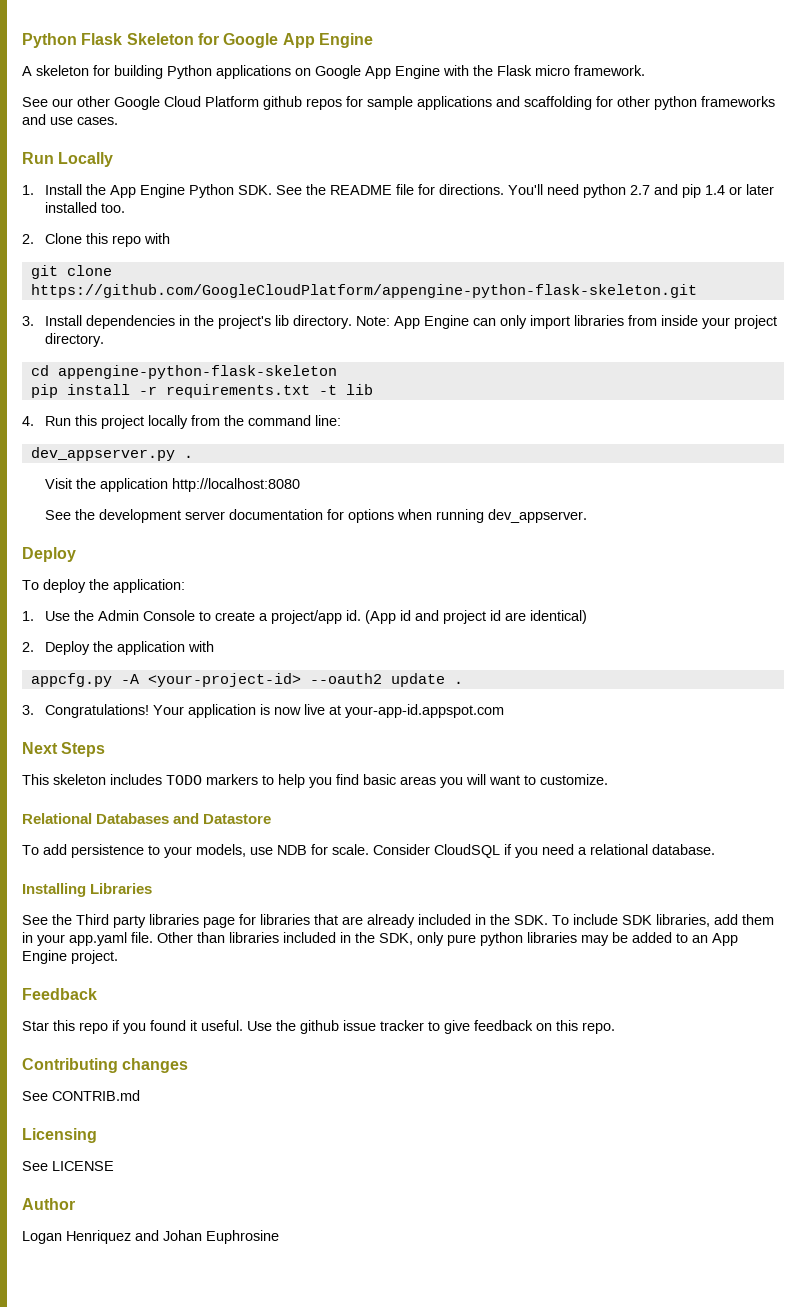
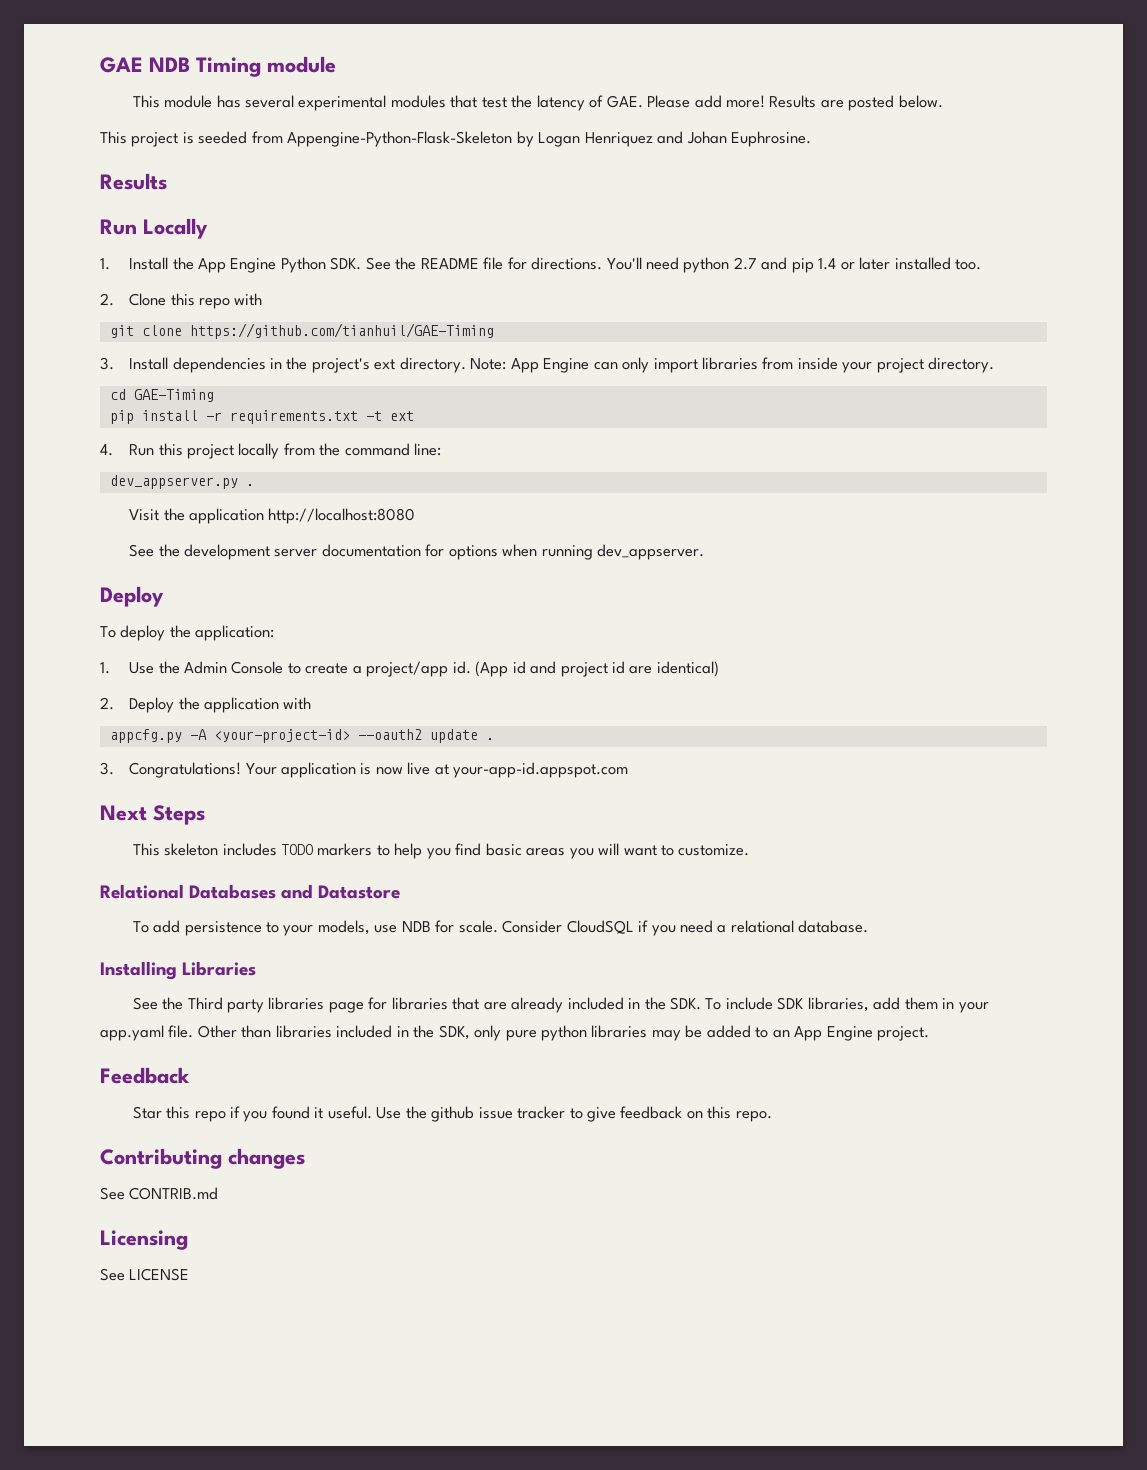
- Python Flask Skeleton for Google App Engine
- A skeleton for building Python applications on Google App Engine with the Flask micro framework.
- See our other Google Cloud Platform github repos for sample applications and scaffolding for other python frameworks and use cases.
+ GAE NDB Timing module
+ This module has several experimental modules that test the latency of GAE. Please add more! Results are posted below.
+ This project is seeded from Appengine-Python-Flask-Skeleton by Logan Henriquez and Johan Euphrosine.
+ Results
- git clone https://github.com/GoogleCloudPlatform/appengine-python-flask-skeleton.git
+ git clone https://github.com/tianhuil/GAE-Timing
- 3. Install dependencies in the project's lib directory.
+ 3. Install dependencies in the project's ext directory.
- cd appengine-python-flask-skeleton
+ cd GAE-Timing
- pip install -r requirements.txt -t lib
+ pip install -r requirements.txt -t ext
- Author
- Logan Henriquez and Johan Euphrosine

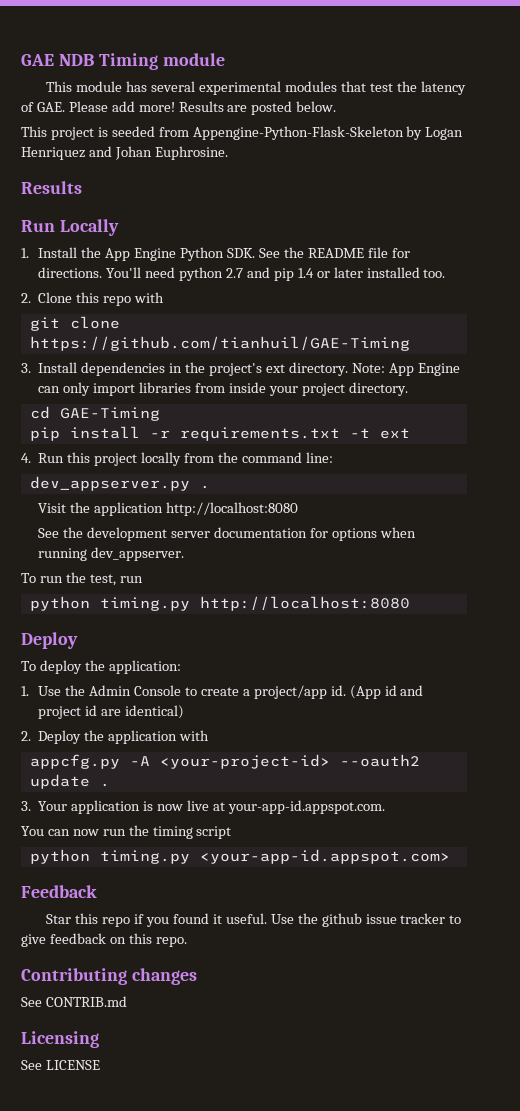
+ To run the test, run
+ python timing.py http://localhost:8080
- 3. Congratulations! Your application is now live at your-app-id.appspot.com
- Next Steps
- This skeleton includes TODO markers to help you find basic areas you will want to customize.
- Relational Databases and Datastore
- To add persistence to your models, use NDB for scale. Consider CloudSQL if you need a relational database.
- Installing Libraries
- See the Third party libraries page for libraries that are already included in the SDK. To include SDK libraries, add them in your app.yaml file. Other than libraries included in the SDK, only pure python libraries may be added to an App Engine project.
+ 3. Your application is now live at your-app-id.appspot.com.
+ You can now run the timing script
+ python timing.py <your-app-id.appspot.com>

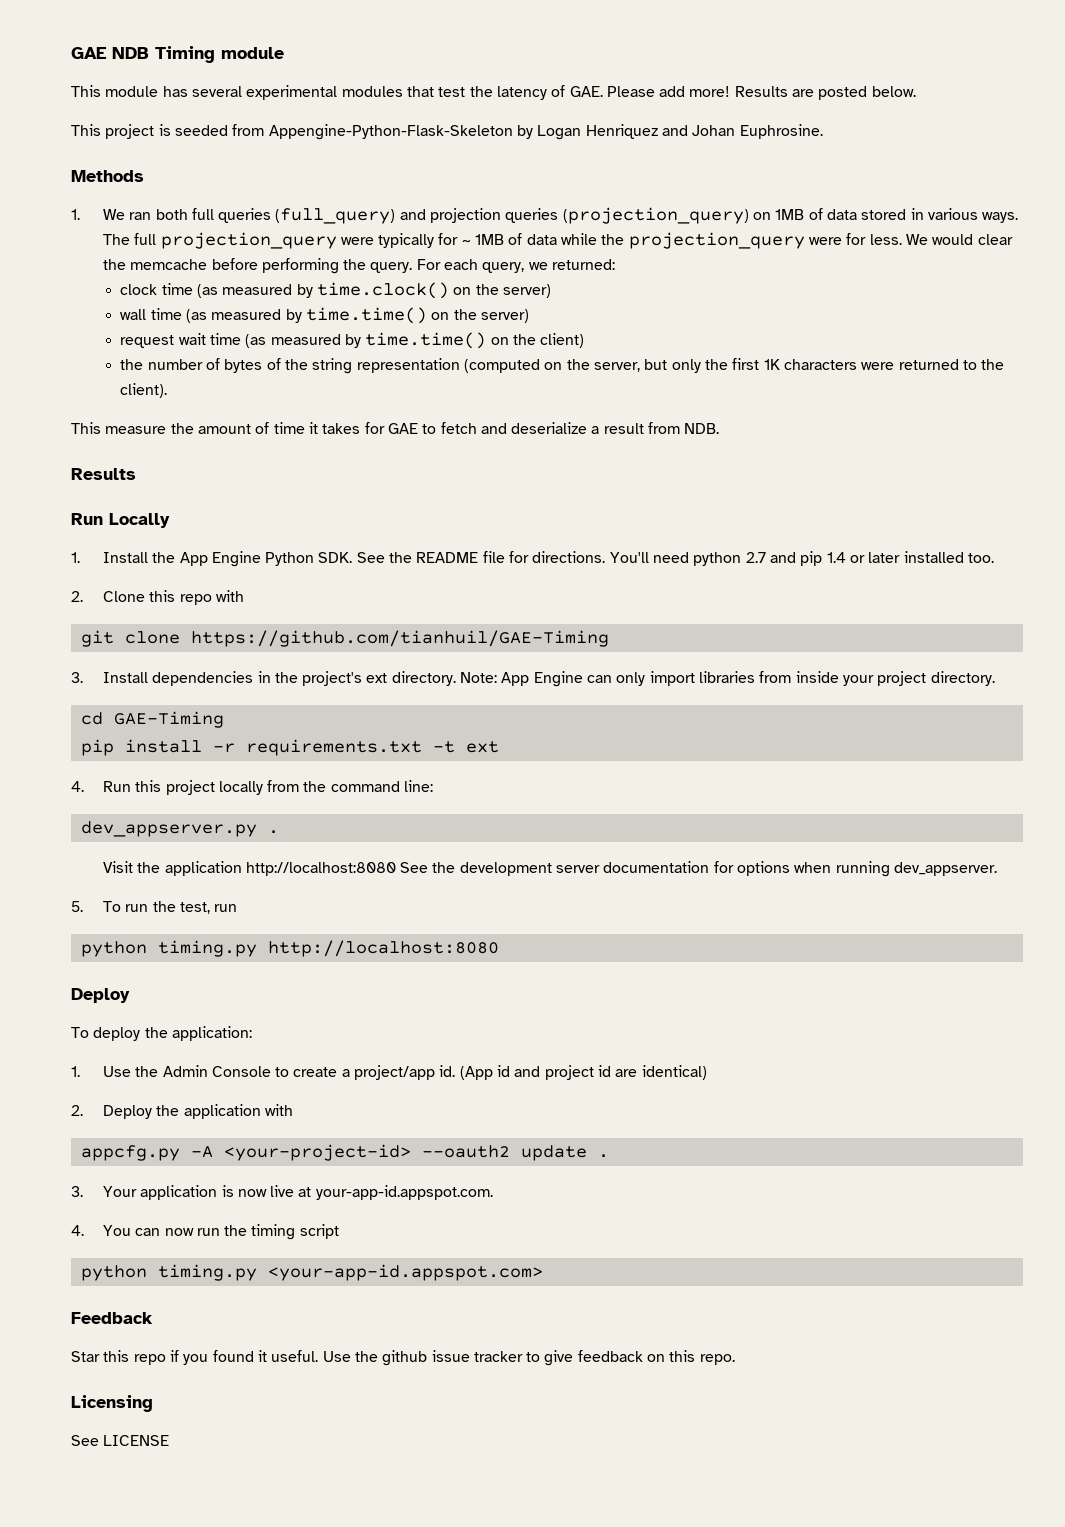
+ Methods
+ 1. We ran both full queries (full_query) and projection queries (projection_query) on 1MB of data stored in various ways. The full projection_query were typically for ~ 1MB of data while the projection_query were for less. We would clear the memcache before performing the query. For each query, we returned:
+ clock time (as measured by time.clock() on the server)
+ wall time (as measured by time.time() on the server)
+ request wait time (as measured by time.time() on the client)
+ the number of bytes of the string representation (computed on the server, but only the first 1K characters were returned to the client).
+ This measure the amount of time it takes for GAE to fetch and deserialize a result from NDB.
- Visit the application http://localhost:8080
- See the development server documentation for options when running dev_appserver.
+ Visit the application http://localhost:8080 See the development server documentation for options when running dev_appserver.
- To run the test, run
+ 5. To run the test, run
- You can now run the timing script
+ 4. You can now run the timing script
- Contributing changes
- See CONTRIB.md

